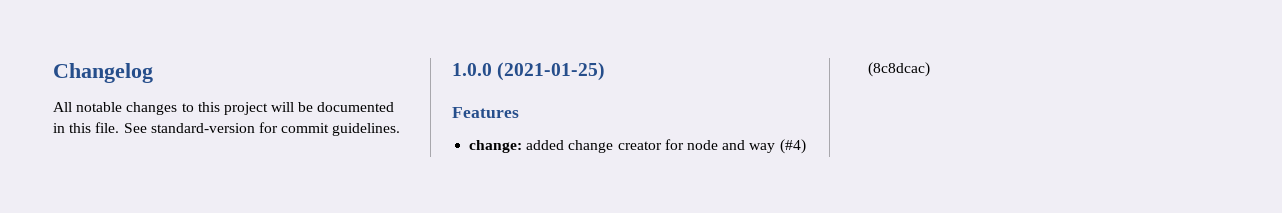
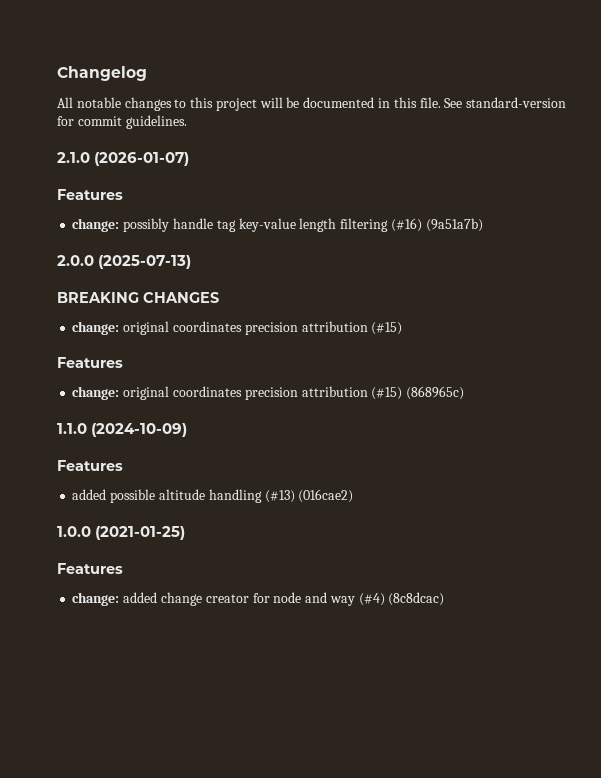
+ 2.1.0 (2026-01-07)
+ Features
+ change: possibly handle tag key-value length filtering (#16) (9a51a7b)
+ 2.0.0 (2025-07-13)
+ BREAKING CHANGES
+ change: original coordinates precision attribution (#15)
+ Features
+ change: original coordinates precision attribution (#15) (868965c)
+ 1.1.0 (2024-10-09)
+ Features
+ added possible altitude handling (#13) (016cae2)

